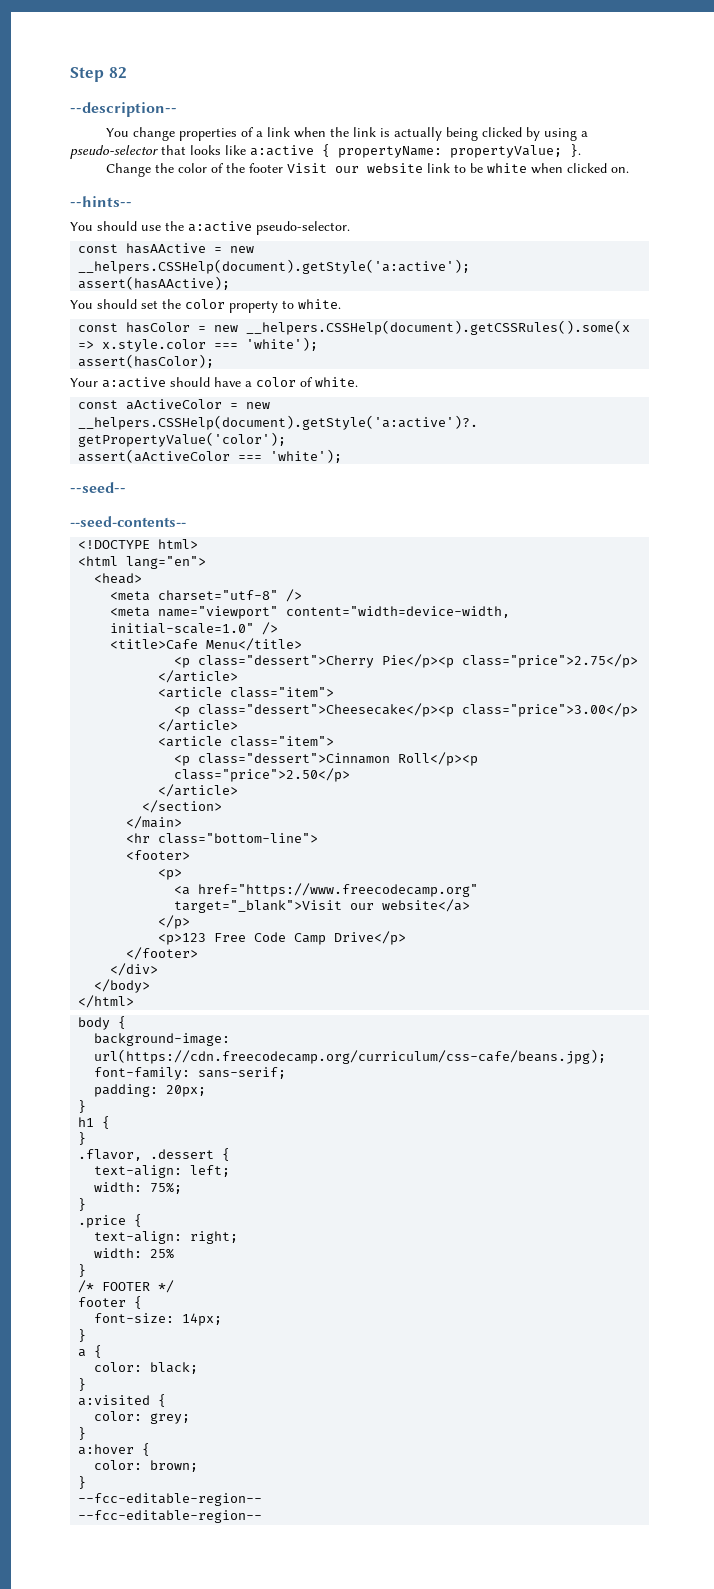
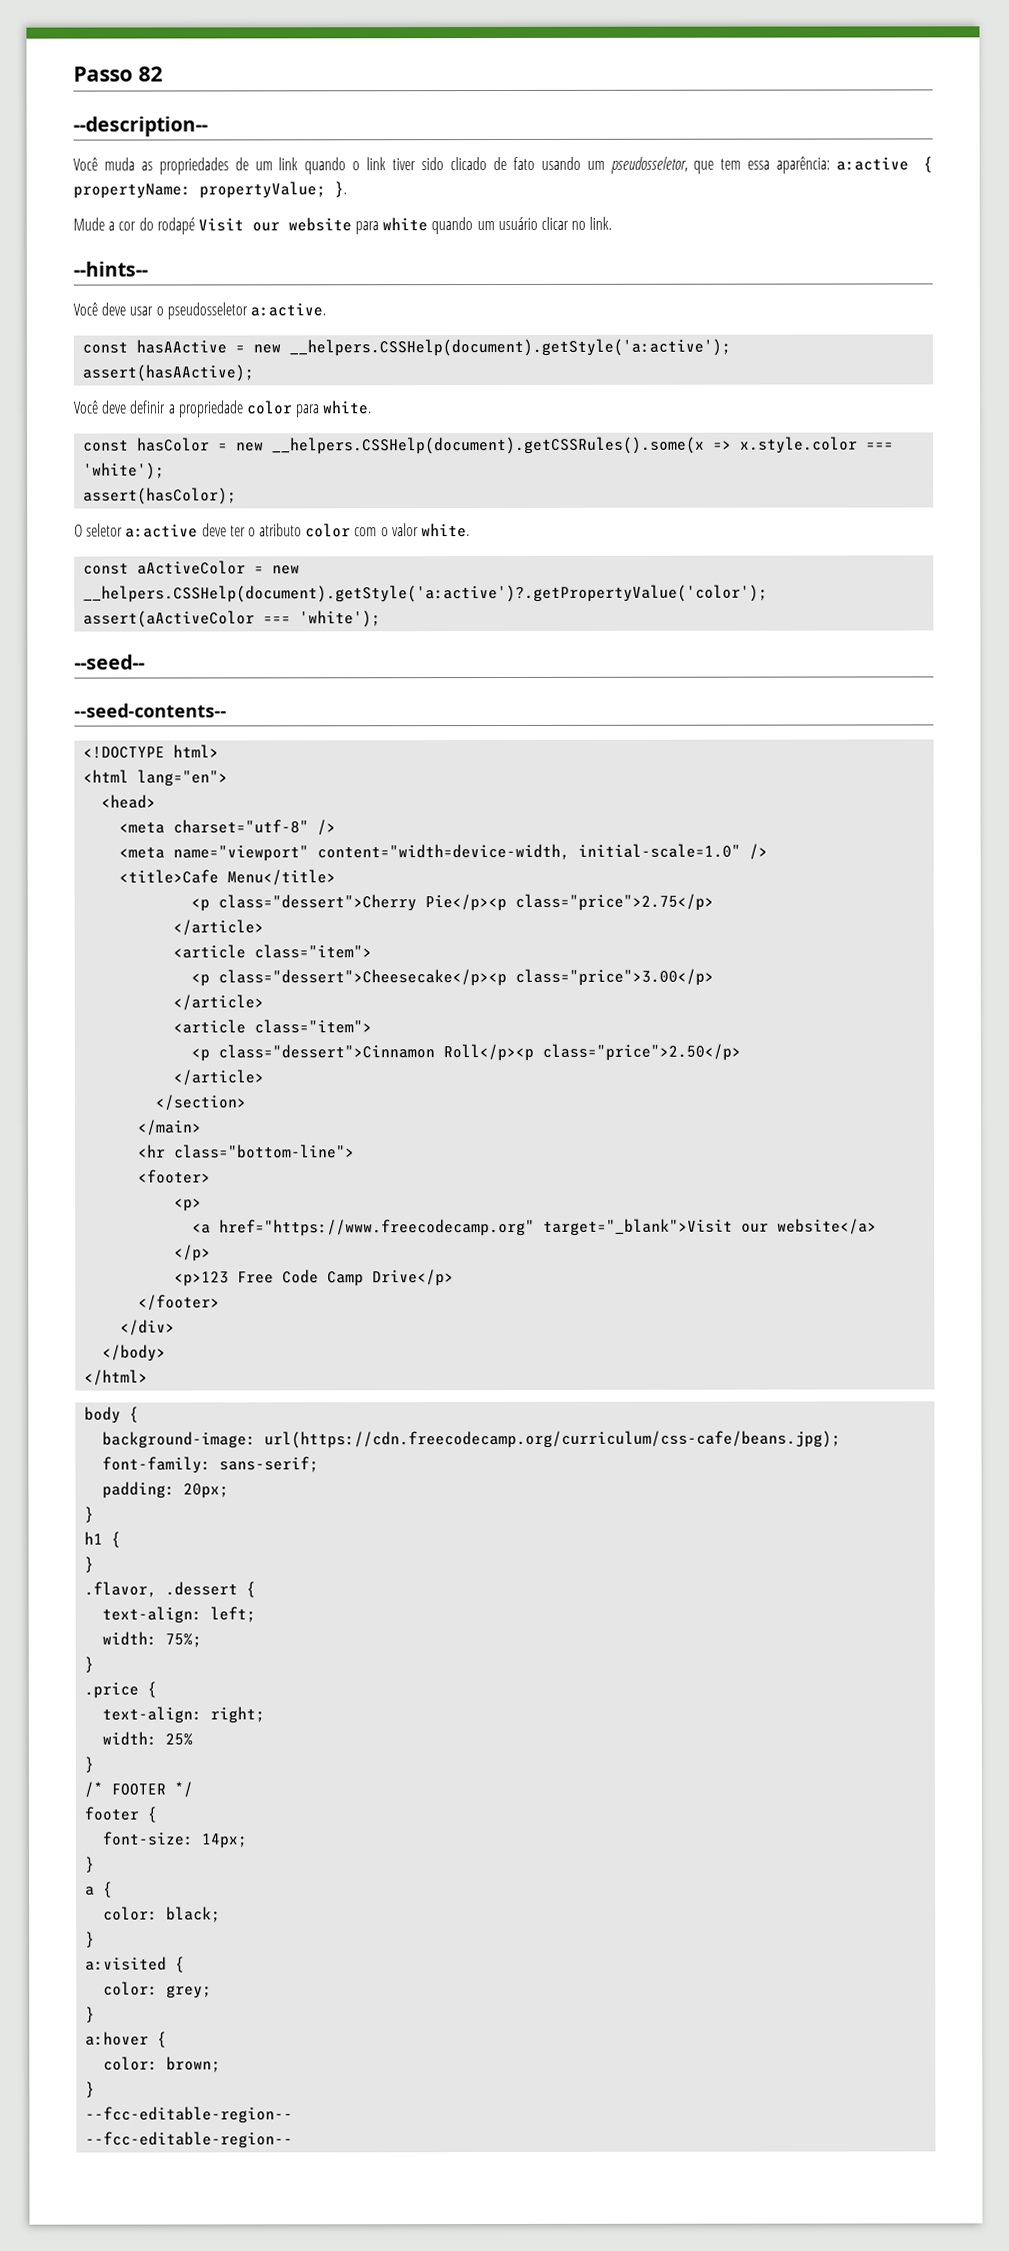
- Step 82
+ Passo 82
- You change properties of a link when the link is actually being clicked by using a pseudo-selector that looks like a:active { propertyName: propertyValue; }.
+ Você muda as propriedades de um link quando o link tiver sido clicado de fato usando um pseudosseletor, que tem essa aparência: a:active { propertyName: propertyValue; }.
- Change the color of the footer Visit our website link to be white when clicked on.
+ Mude a cor do rodapé Visit our website para white quando um usuário clicar no link.
  --hints--
- You should use the a:active pseudo-selector.
+ Você deve usar o pseudosseletor a:active.
- You should set the color property to white.
+ Você deve definir a propriedade color para white.
- Your a:active should have a color of white.
+ O seletor a:active deve ter o atributo color com o valor white.

